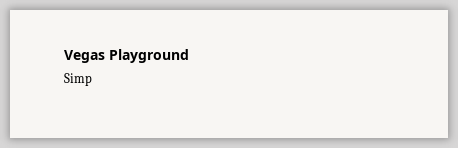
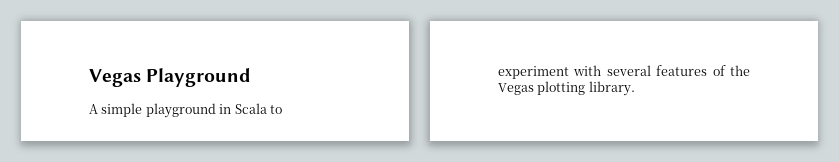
- Simp
+ A simple playground in Scala to experiment with several features of the Vegas plotting library.

